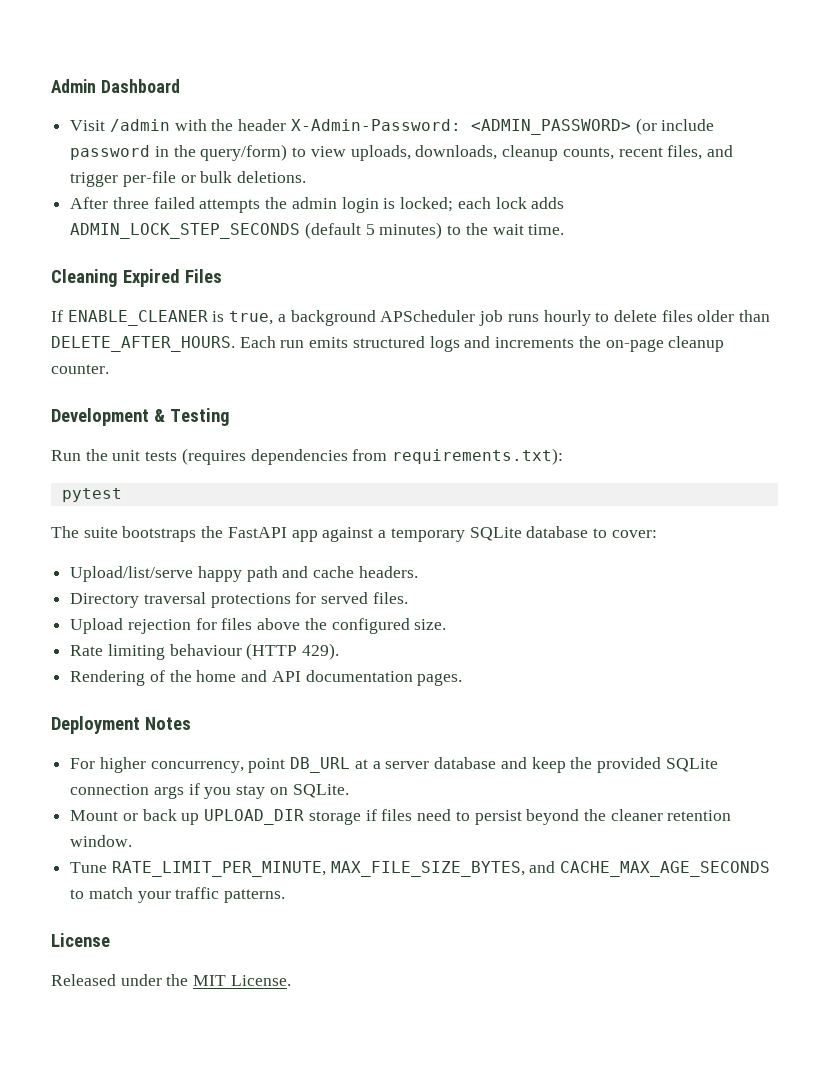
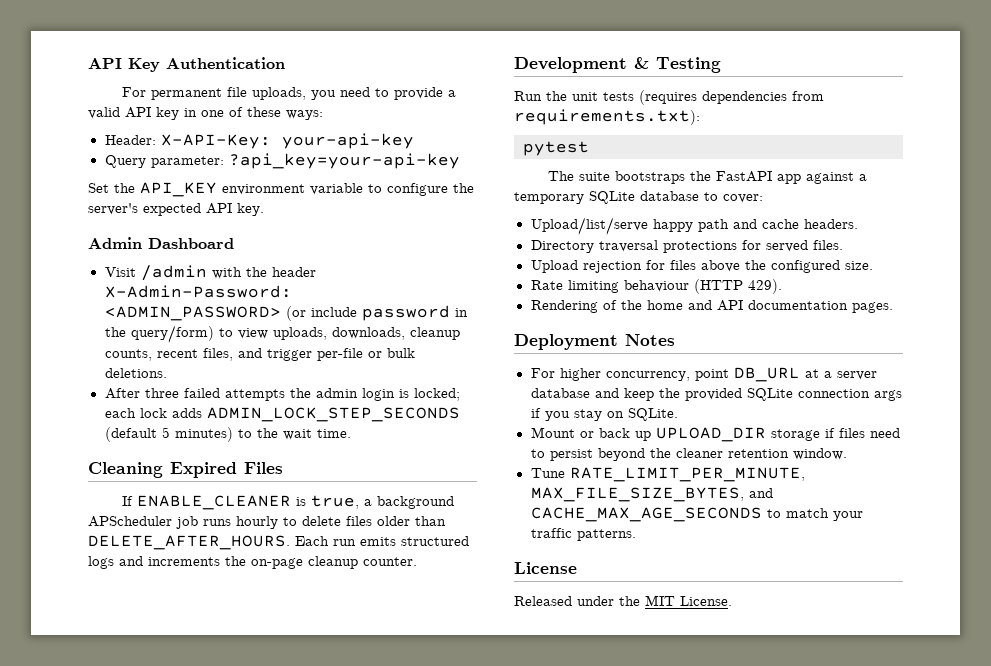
+ API Key Authentication
+ For permanent file uploads, you need to provide a valid API key in one of these ways:
+ Header: X-API-Key: your-api-key
+ Query parameter: ?api_key=your-api-key
+ Set the API_KEY environment variable to configure the server's expected API key.

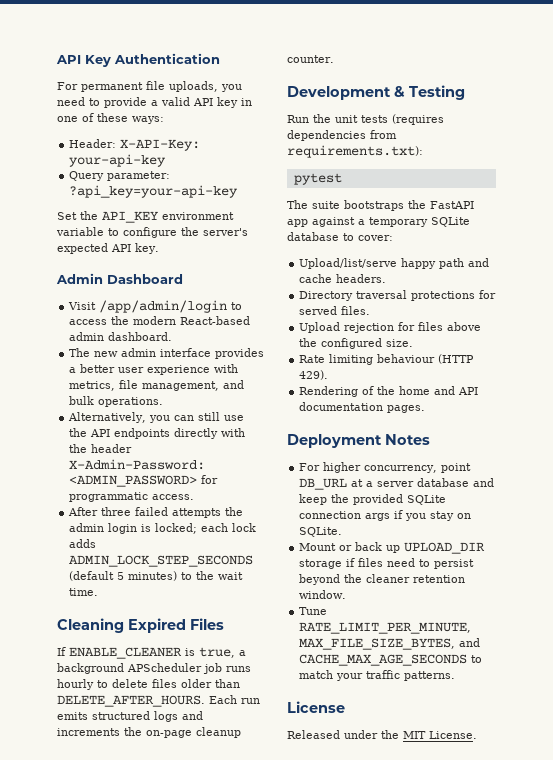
- Visit /admin with the header X-Admin-Password: <ADMIN_PASSWORD> (or include password in the query/form) to view uploads, downloads, cleanup counts, recent files, and trigger per-file or bulk deletions.
+ Visit /app/admin/login to access the modern React-based admin dashboard.
+ The new admin interface provides a better user experience with metrics, file management, and bulk operations.
+ Alternatively, you can still use the API endpoints directly with the header X-Admin-Password: <ADMIN_PASSWORD> for programmatic access.

